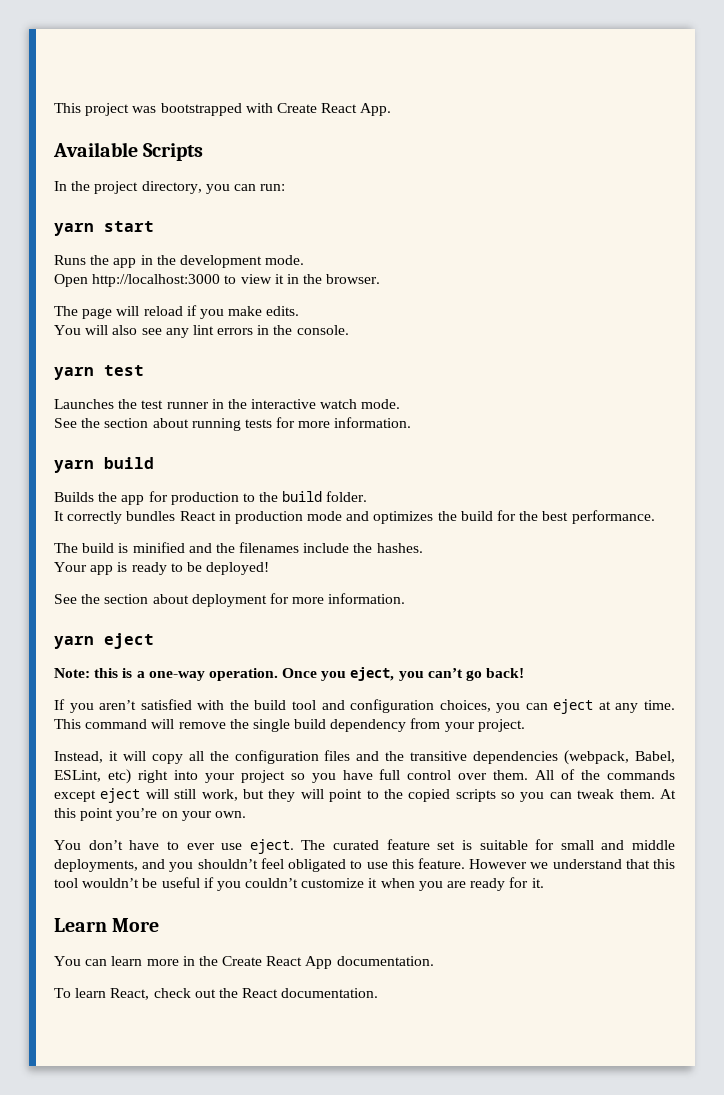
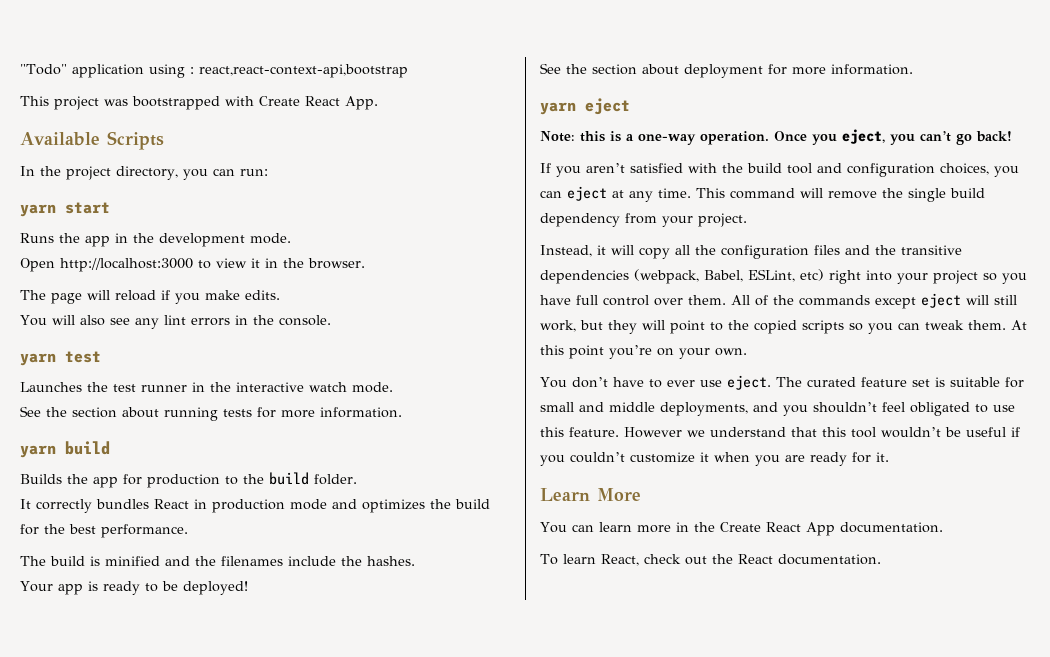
+ "Todo" application using : react,react-context-api,bootstrap

